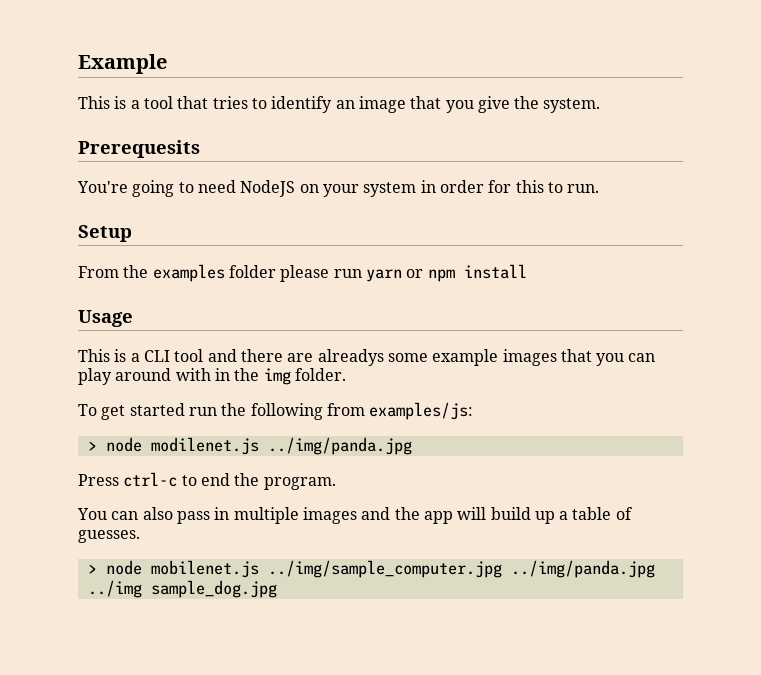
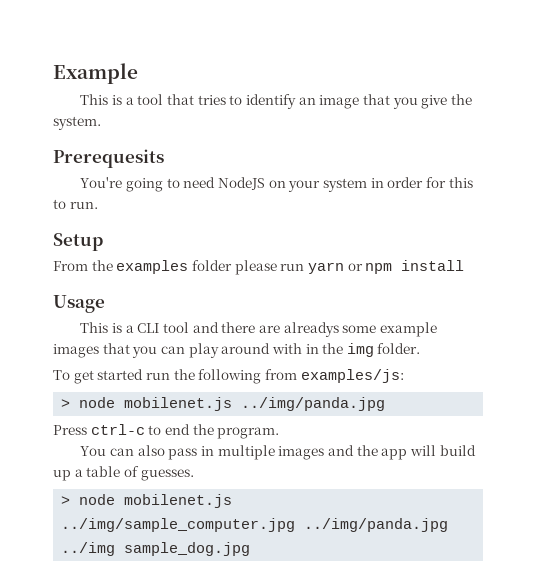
- > node modilenet.js ../img/panda.jpg
+ > node mobilenet.js ../img/panda.jpg

